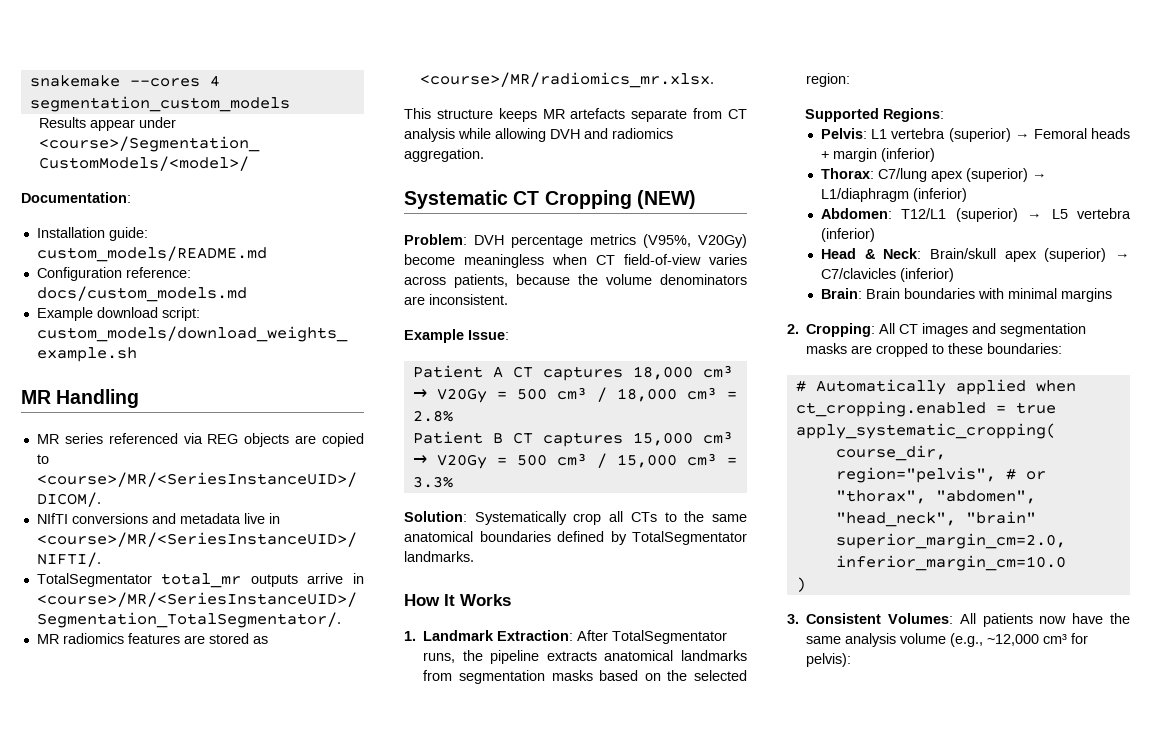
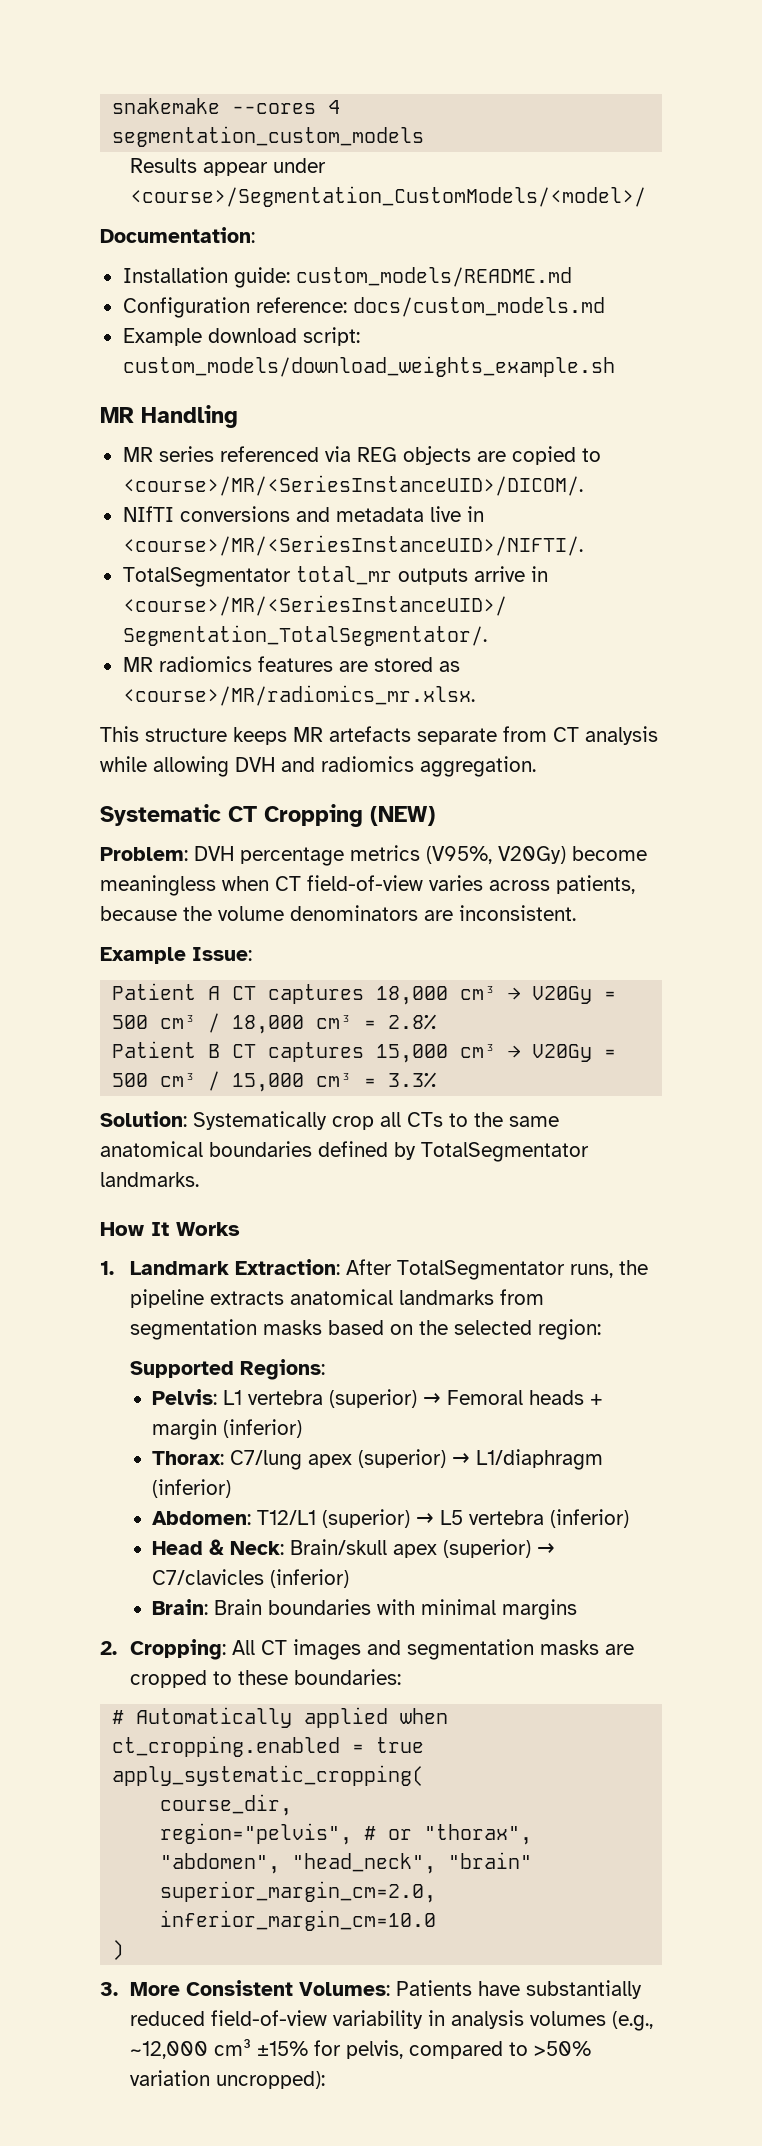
- 3. Consistent Volumes: All patients now have the same analysis volume (e.g., ~12,000 cm³ for pelvis):
+ 3. More Consistent Volumes: Patients have substantially reduced field-of-view variability in analysis volumes (e.g., ~12,000 cm³ ±15% for pelvis, compared to >50% variation uncropped):

